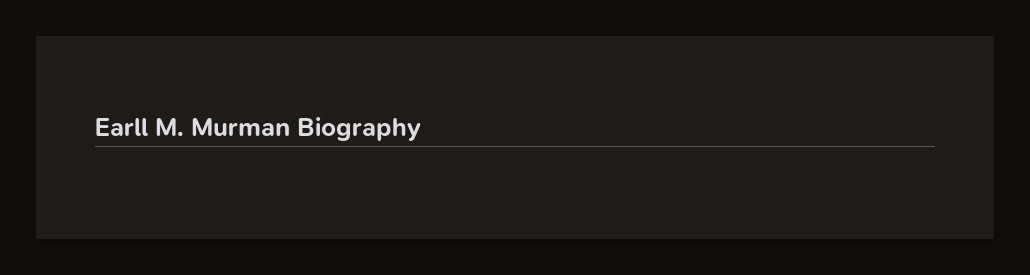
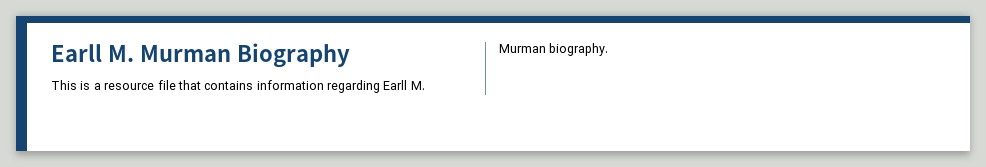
+ This is a resource file that contains information regarding Earll M. Murman biography.

